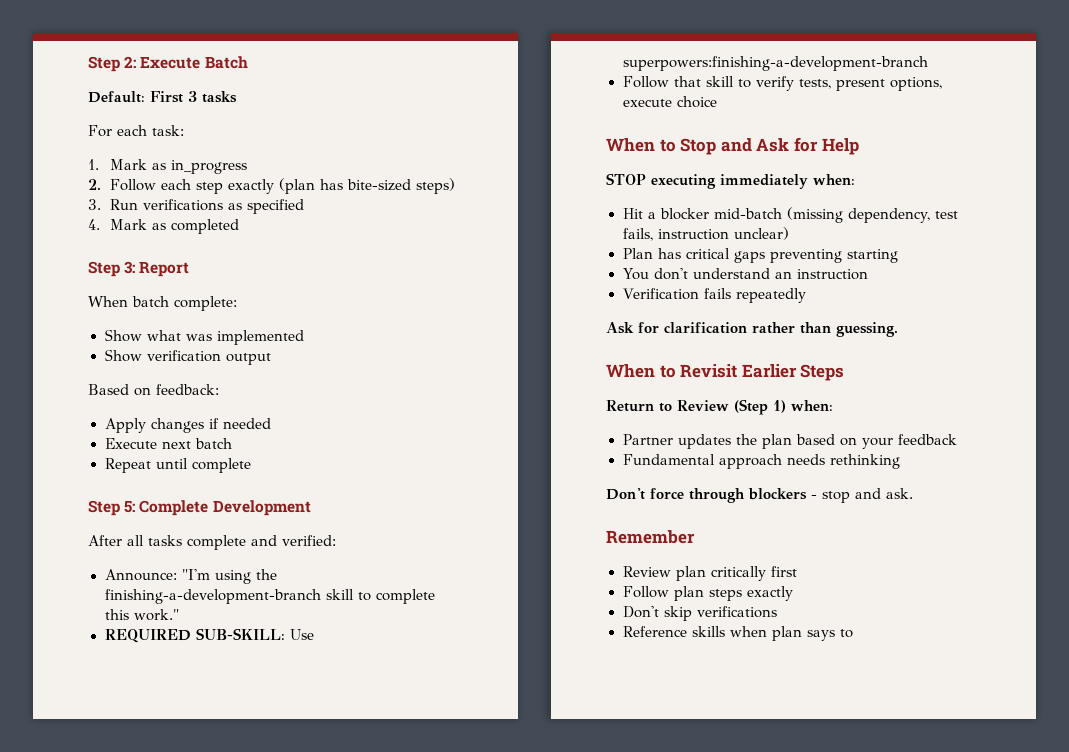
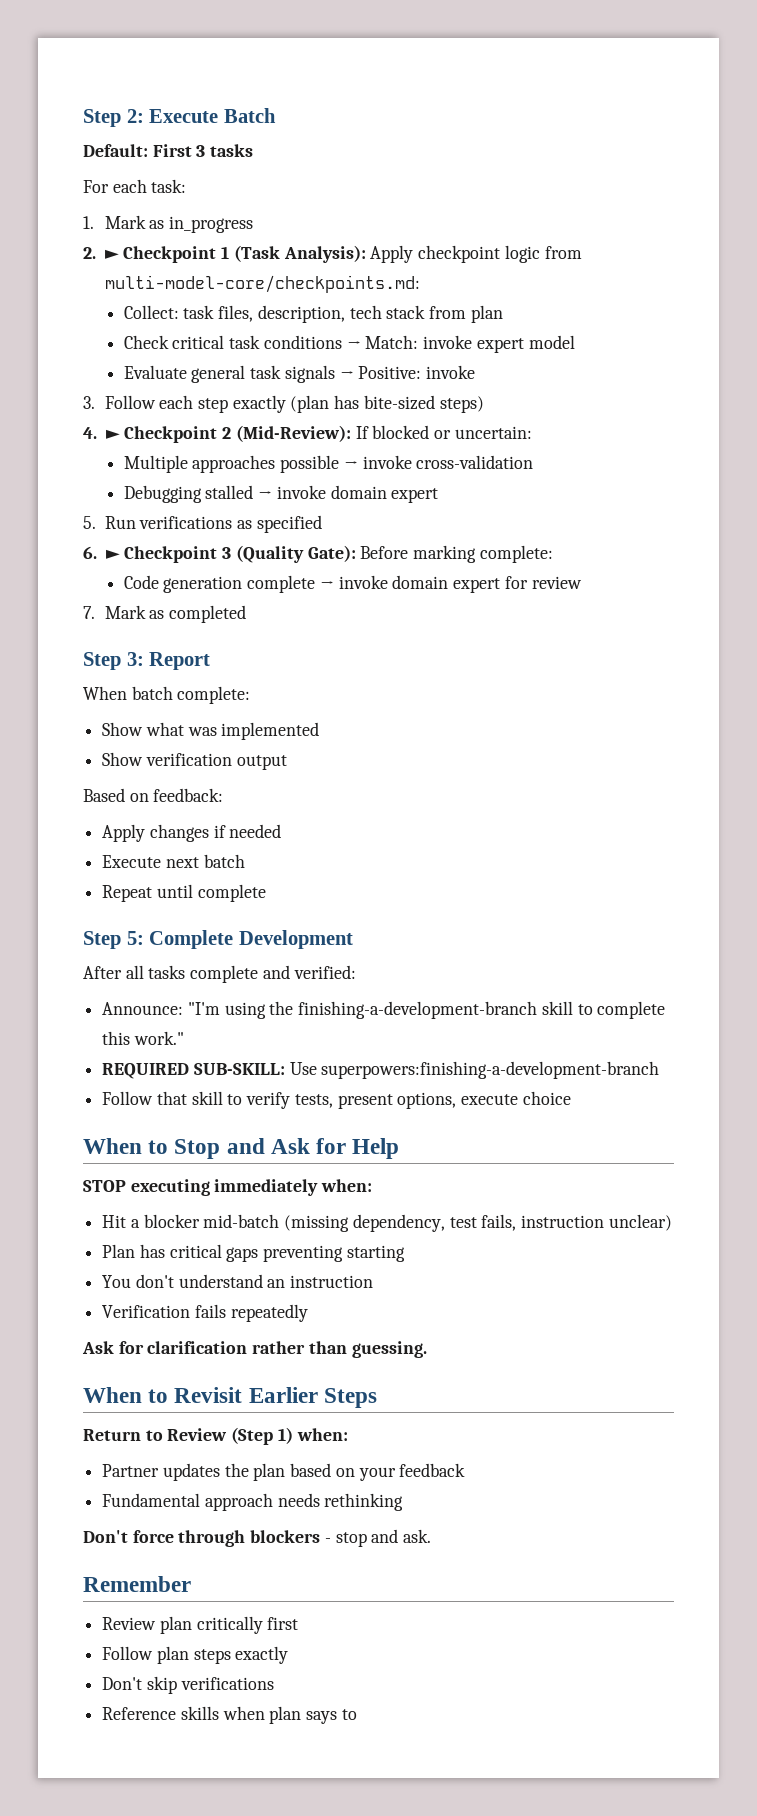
- 2. Follow each step exactly (plan has bite-sized steps)
+ 2. ► Checkpoint 1 (Task Analysis): Apply checkpoint logic from multi-model-core/checkpoints.md:
+ Collect: task files, description, tech stack from plan
+ Check critical task conditions → Match: invoke expert model
+ Evaluate general task signals → Positive: invoke
+ 3. Follow each step exactly (plan has bite-sized steps)
- 3. Run verifications as specified
- 4. Mark as completed
+ 4. ► Checkpoint 2 (Mid-Review): If blocked or uncertain:
+ Multiple approaches possible → invoke cross-validation
+ Debugging stalled → invoke domain expert
+ 5. Run verifications as specified
+ 6. ► Checkpoint 3 (Quality Gate): Before marking complete:
+ Code generation complete → invoke domain expert for review
+ 7. Mark as completed

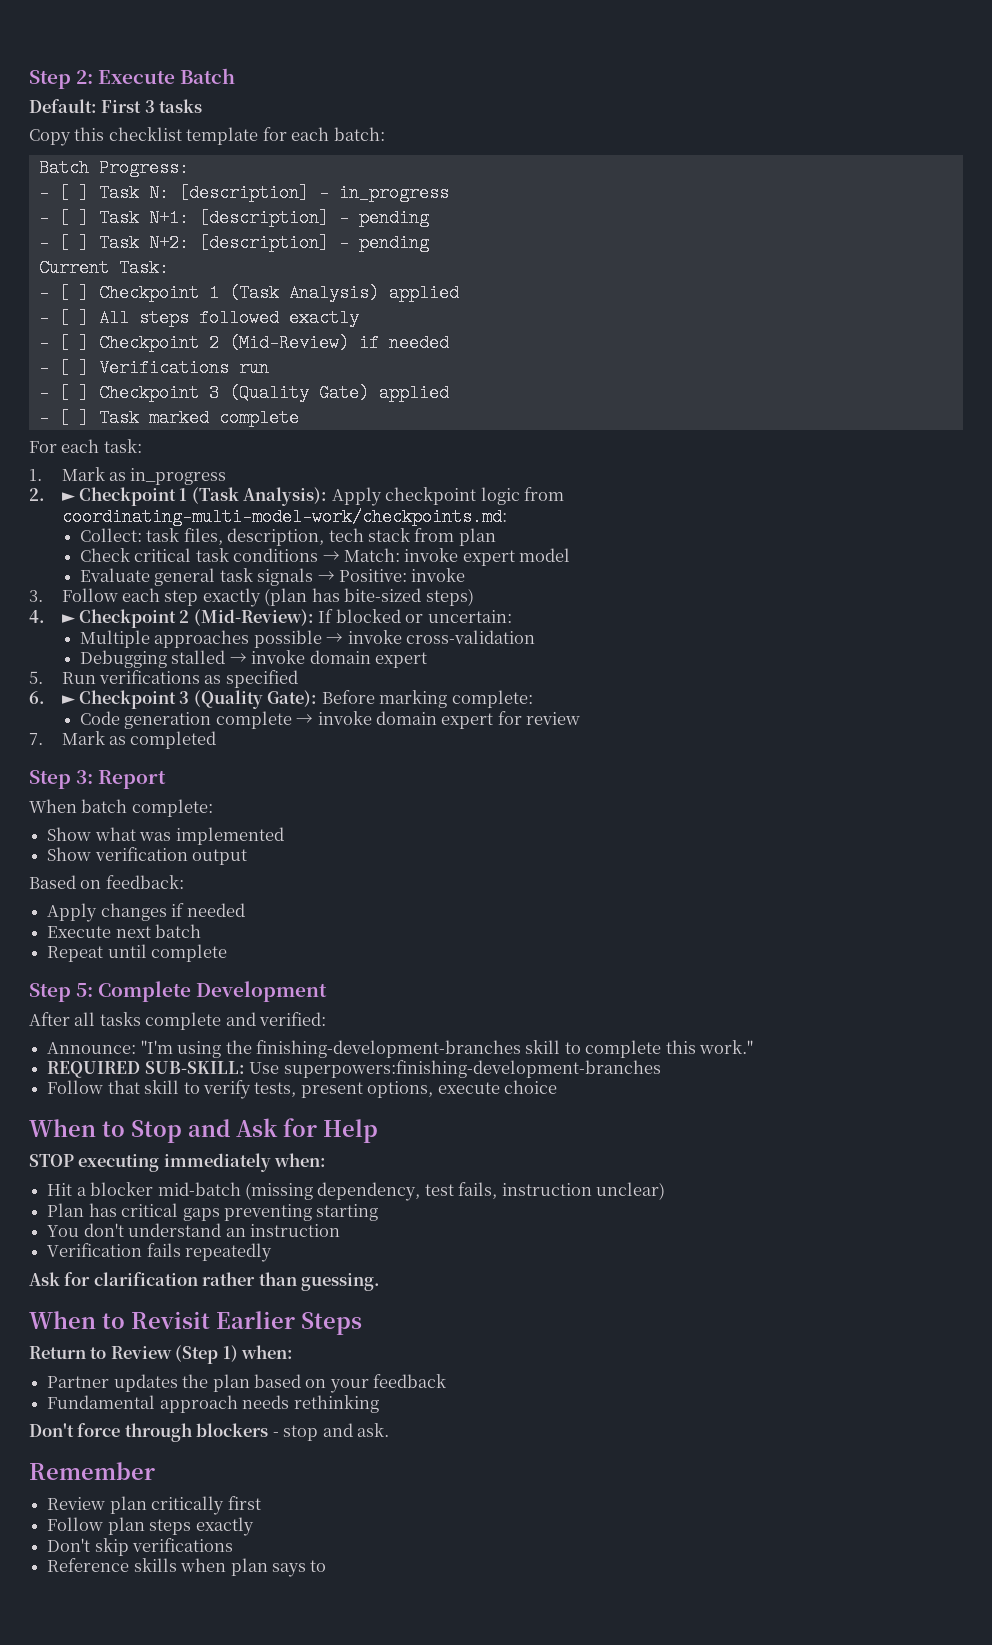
+ Copy this checklist template for each batch:
+ Batch Progress:
+ - [ ] Task N: [description] - in_progress
+ - [ ] Task N+1: [description] - pending
+ - [ ] Task N+2: [description] - pending
+ Current Task:
+ - [ ] Checkpoint 1 (Task Analysis) applied
+ - [ ] All steps followed exactly
+ - [ ] Checkpoint 2 (Mid-Review) if needed
+ - [ ] Verifications run
+ - [ ] Checkpoint 3 (Quality Gate) applied
+ - [ ] Task marked complete
- 2. ► Checkpoint 1 (Task Analysis): Apply checkpoint logic from multi-model-core/checkpoints.md:
+ 2. ► Checkpoint 1 (Task Analysis): Apply checkpoint logic from coordinating-multi-model-work/checkpoints.md:
- Announce: "I'm using the finishing-a-development-branch skill to complete this work."
+ Announce: "I'm using the finishing-development-branches skill to complete this work."
- REQUIRED SUB-SKILL: Use superpowers:finishing-a-development-branch
+ REQUIRED SUB-SKILL: Use superpowers:finishing-development-branches

